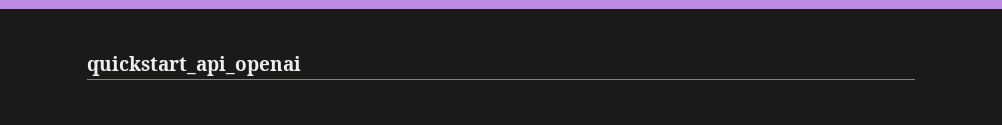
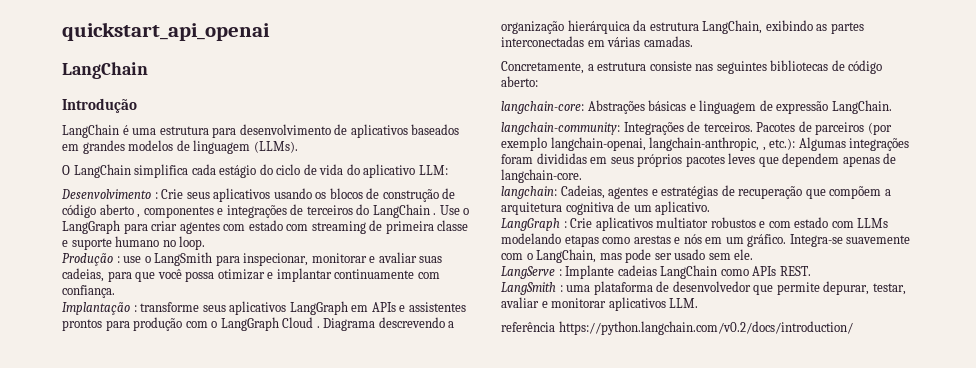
  quickstart_api_openai
+ LangChain
+ Introdução
+ LangChain é uma estrutura para desenvolvimento de aplicativos baseados em grandes modelos de linguagem (LLMs).
+ O LangChain simplifica cada estágio do ciclo de vida do aplicativo LLM:
+ Desenvolvimento : Crie seus aplicativos usando os blocos de construção de código aberto , componentes e integrações de terceiros do LangChain . Use o LangGraph para criar agentes com estado com streaming de primeira classe e suporte humano no loop.
+ Produção : use o LangSmith para inspecionar, monitorar e avaliar suas cadeias, para que você possa otimizar e implantar continuamente com confiança.
+ Implantação : transforme seus aplicativos LangGraph em APIs e assistentes prontos para produção com o LangGraph Cloud . Diagrama descrevendo a organização hierárquica da estrutura LangChain, exibindo as partes interconectadas em várias camadas.
+ Concretamente, a estrutura consiste nas seguintes bibliotecas de código aberto:
+ langchain-core: Abstrações básicas e linguagem de expressão LangChain.
+ langchain-community: Integrações de terceiros. Pacotes de parceiros (por exemplo langchain-openai, langchain-anthropic, , etc.): Algumas integrações foram divididas em seus próprios pacotes leves que dependem apenas de langchain-core.
+ langchain: Cadeias, agentes e estratégias de recuperação que compõem a arquitetura cognitiva de um aplicativo.
+ LangGraph : Crie aplicativos multiator robustos e com estado com LLMs modelando etapas como arestas e nós em um gráfico. Integra-se suavemente com o LangChain, mas pode ser usado sem ele.
+ LangServe : Implante cadeias LangChain como APIs REST.
+ LangSmith : uma plataforma de desenvolvedor que permite depurar, testar, avaliar e monitorar aplicativos LLM.
+ referência https://python.langchain.com/v0.2/docs/introduction/

